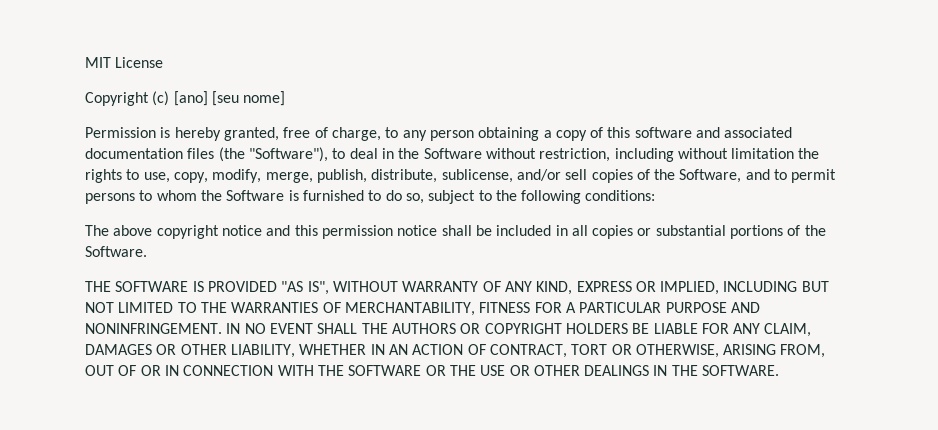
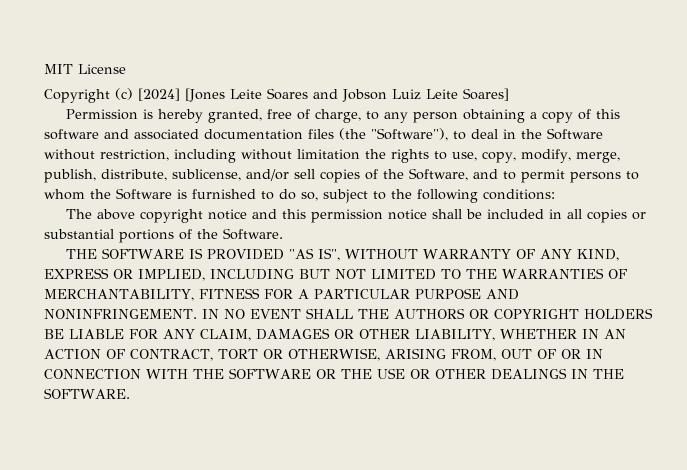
- Copyright (c) [ano] [seu nome]
+ Copyright (c) [2024] [Jones Leite Soares and Jobson Luiz Leite Soares]

